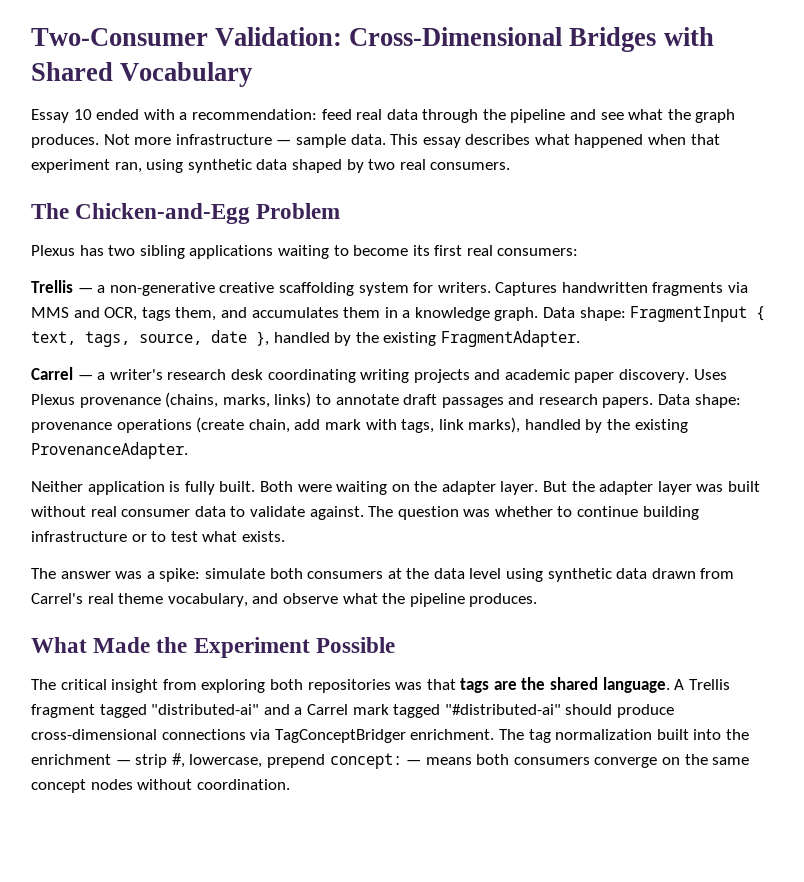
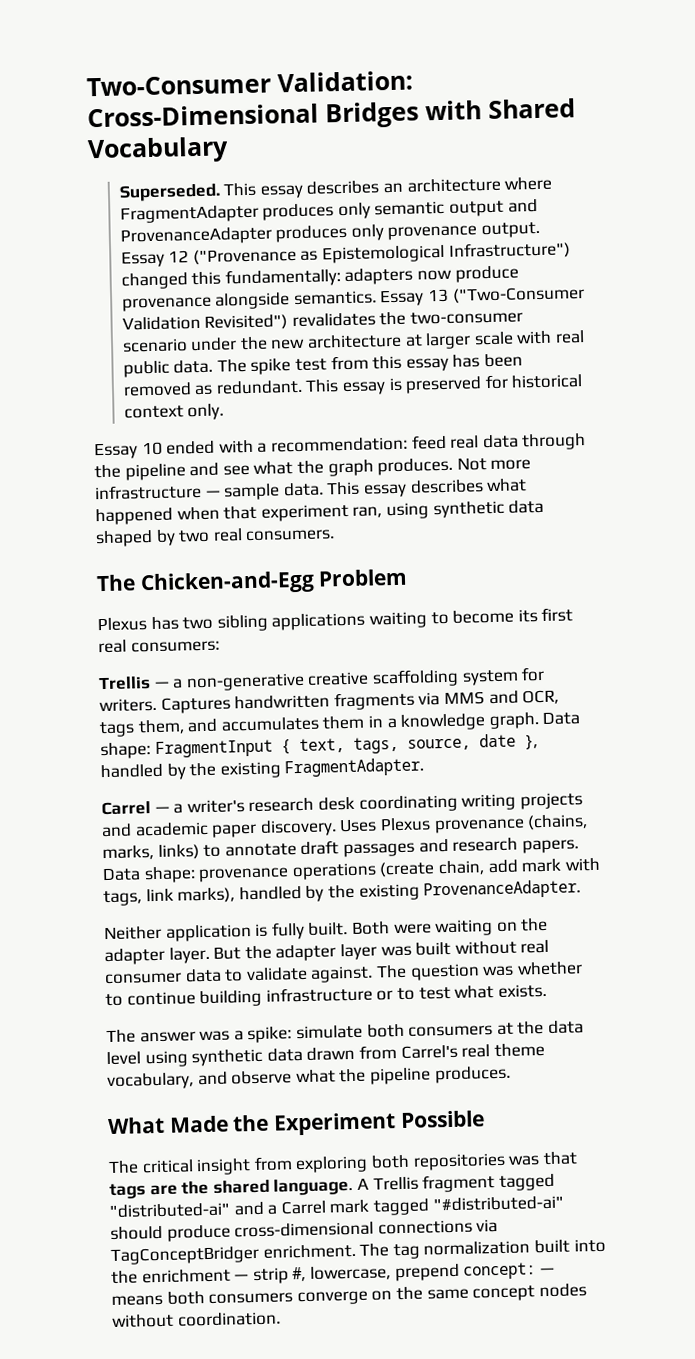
+ Superseded. This essay describes an architecture where FragmentAdapter produces only semantic output and ProvenanceAdapter produces only provenance output. Essay 12 ("Provenance as Epistemological Infrastructure") changed this fundamentally: adapters now produce provenance alongside semantics. Essay 13 ("Two-Consumer Validation Revisited") revalidates the two-consumer scenario under the new architecture at larger scale with real public data. The spike test from this essay has been removed as redundant. This essay is preserved for historical context only.

